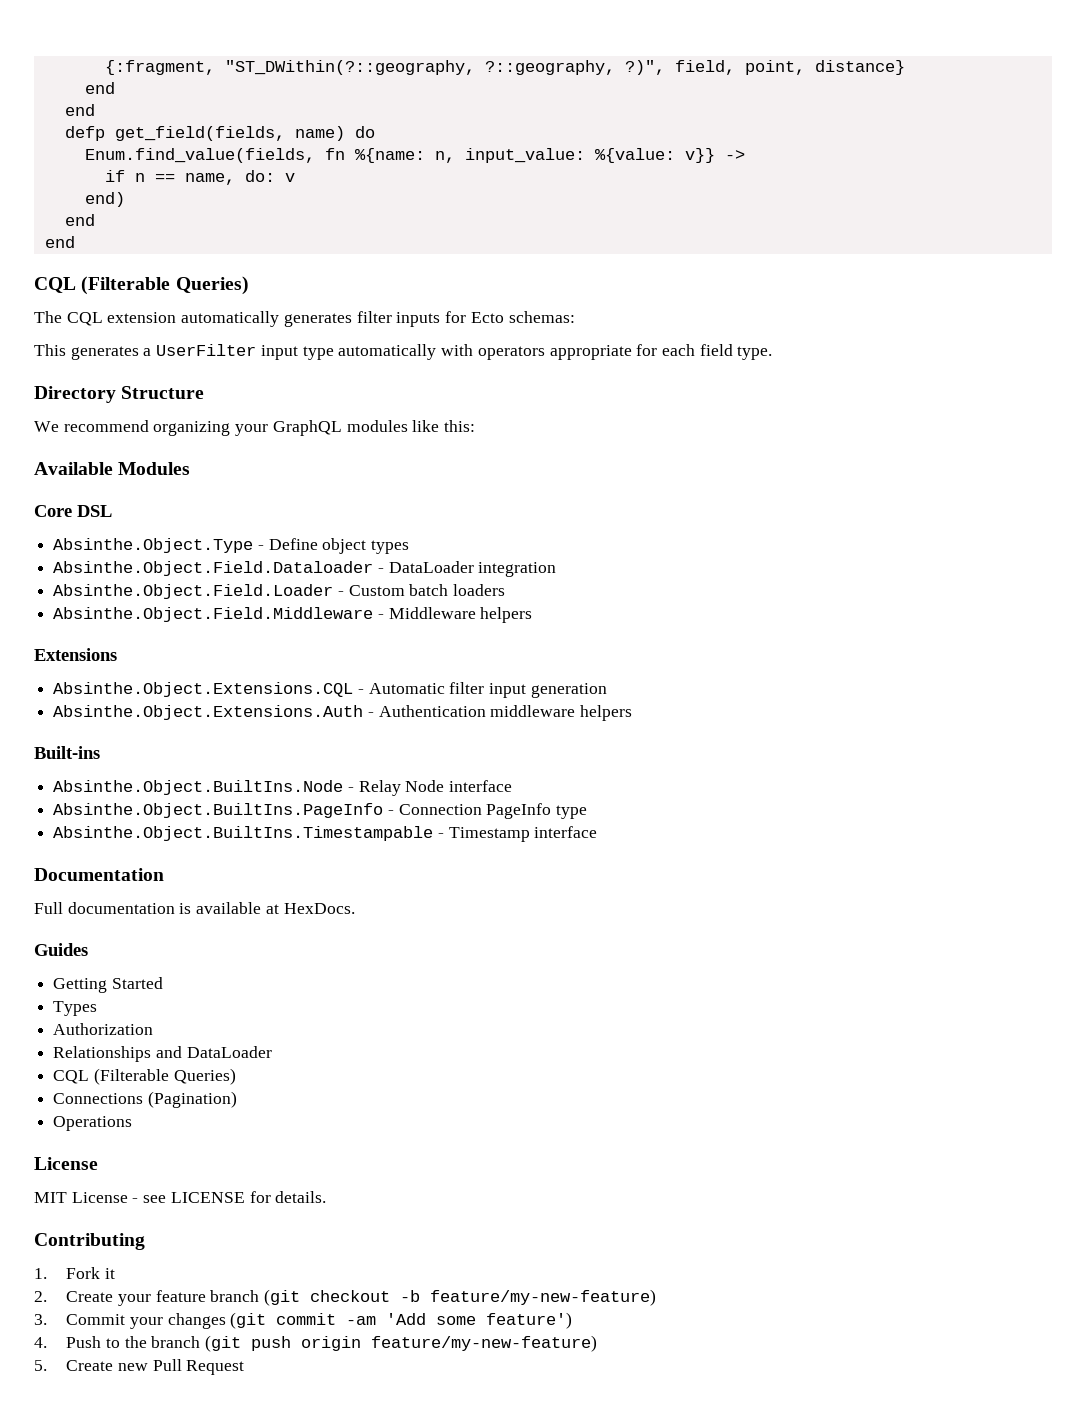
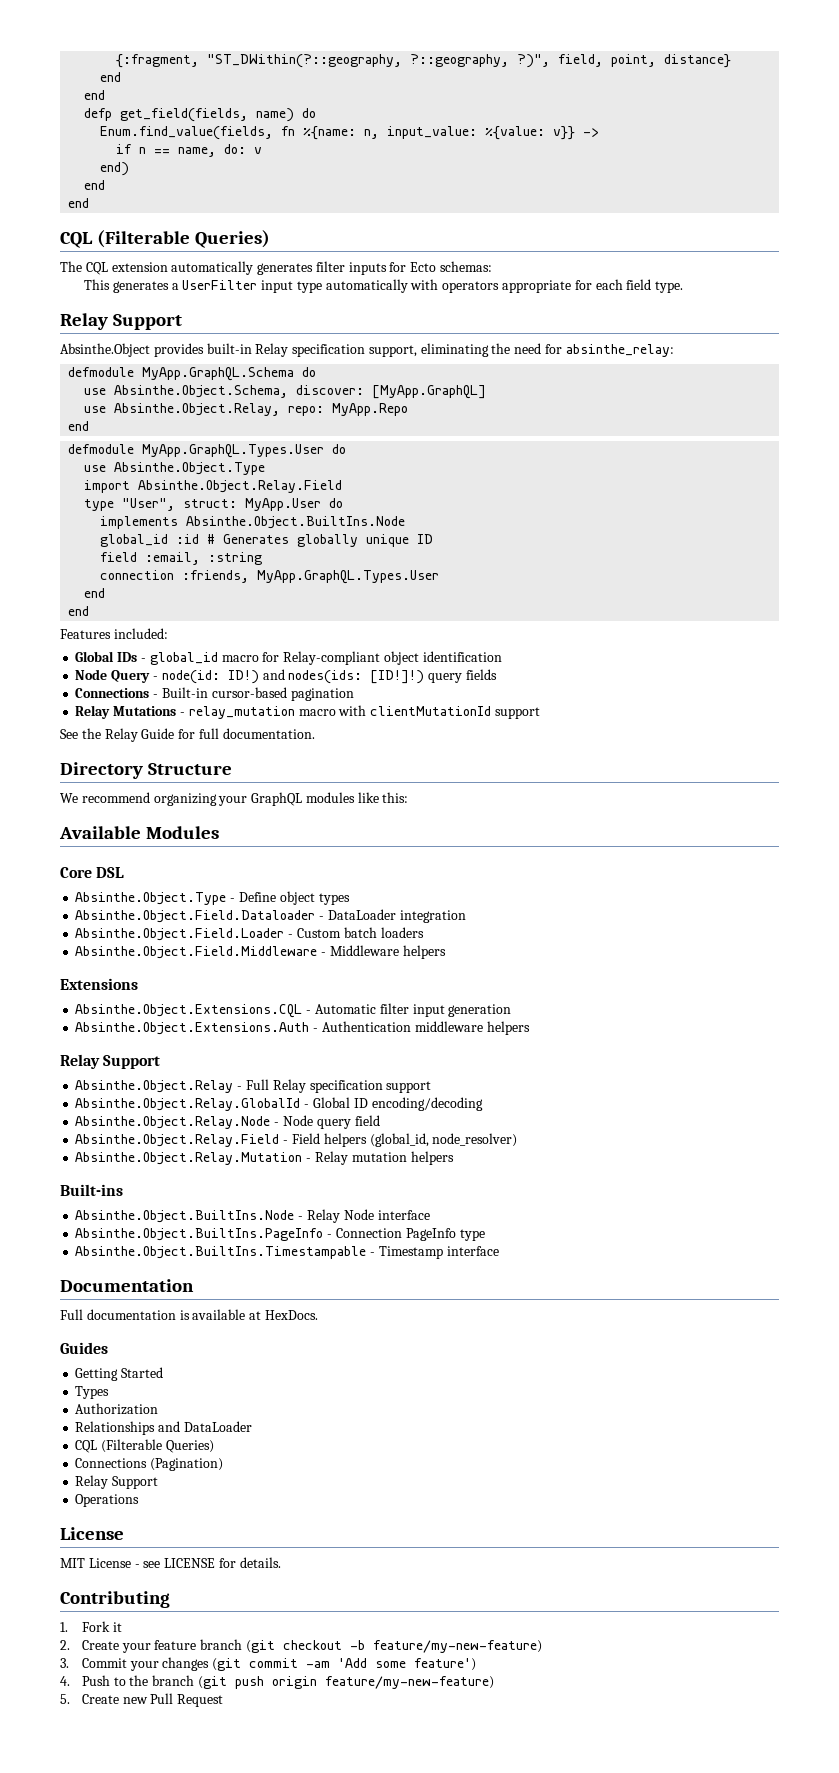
  This generates a UserFilter input type automatically with operators appropriate for each field type.
+ Relay Support
+ Absinthe.Object provides built-in Relay specification support, eliminating the need for absinthe_relay:
+ defmodule MyApp.GraphQL.Schema do
+ use Absinthe.Object.Schema, discover: [MyApp.GraphQL]
+ use Absinthe.Object.Relay, repo: MyApp.Repo
+ end
+ defmodule MyApp.GraphQL.Types.User do
+ use Absinthe.Object.Type
+ import Absinthe.Object.Relay.Field
+ type "User", struct: MyApp.User do
+ implements Absinthe.Object.BuiltIns.Node
+ global_id :id # Generates globally unique ID
+ field :email, :string
+ connection :friends, MyApp.GraphQL.Types.User
+ end
+ end
+ Features included:
+ Global IDs - global_id macro for Relay-compliant object identification
+ Node Query - node(id: ID!) and nodes(ids: [ID!]!) query fields
+ Connections - Built-in cursor-based pagination
+ Relay Mutations - relay_mutation macro with clientMutationId support
+ See the Relay Guide for full documentation.
  Absinthe.Object.Extensions.Auth - Authentication middleware helpers
+ Relay Support
+ Absinthe.Object.Relay - Full Relay specification support
+ Absinthe.Object.Relay.GlobalId - Global ID encoding/decoding
+ Absinthe.Object.Relay.Node - Node query field
+ Absinthe.Object.Relay.Field - Field helpers (global_id, node_resolver)
+ Absinthe.Object.Relay.Mutation - Relay mutation helpers
  Connections (Pagination)
+ Relay Support

